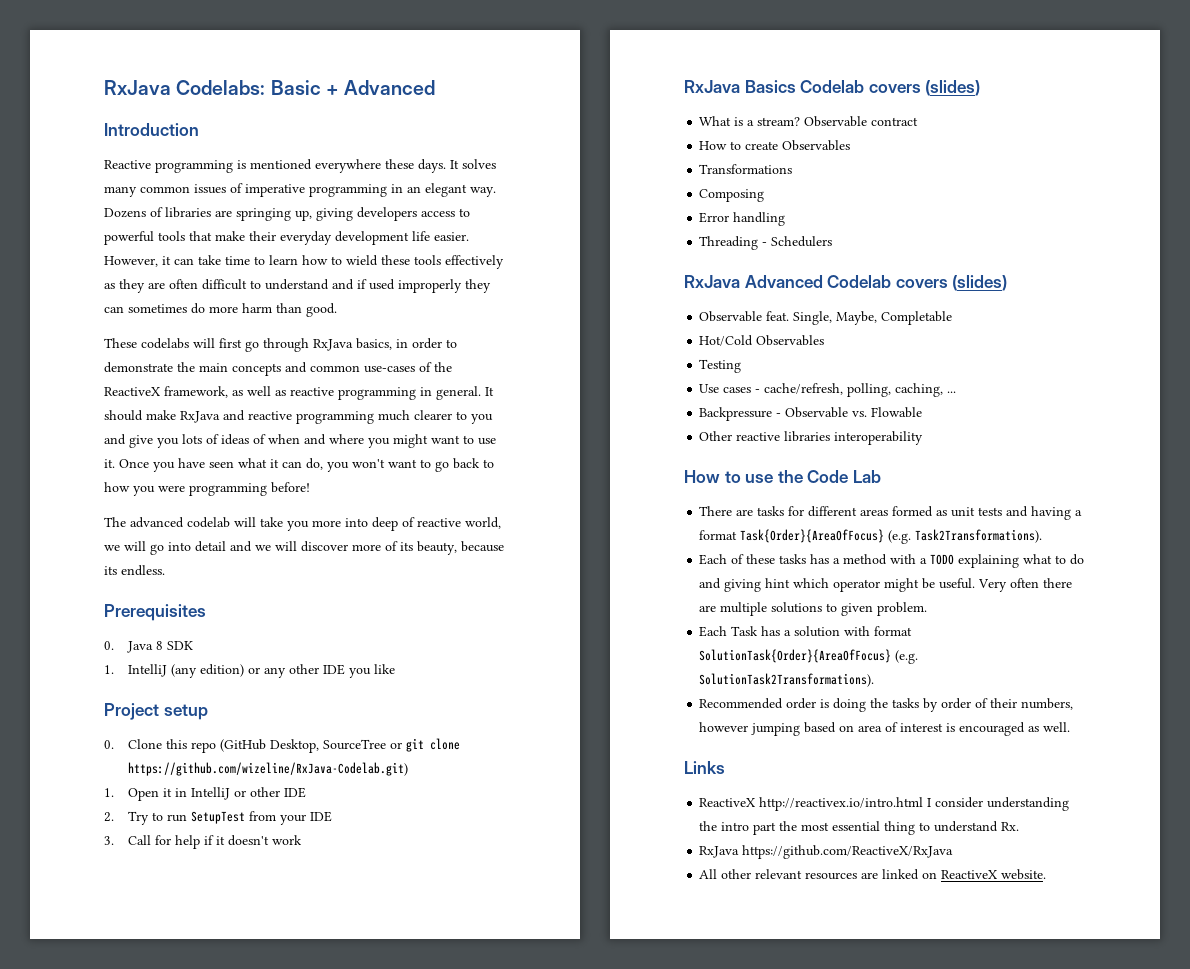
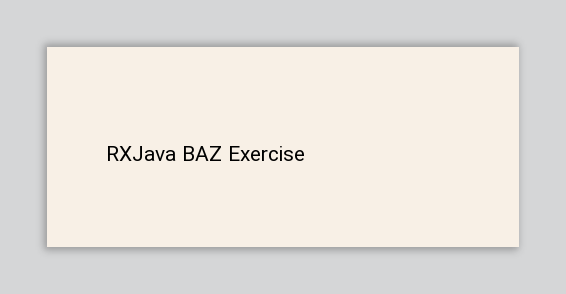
- RxJava Codelabs: Basic + Advanced
- Introduction
- Reactive programming is mentioned everywhere these days. It solves many common issues of imperative programming in an elegant way. Dozens of libraries are springing up, giving developers access to powerful tools that make their everyday development life easier. However, it can take time to learn how to wield these tools effectively as they are often difficult to understand and if used improperly they can sometimes do more harm than good.
- These codelabs will first go through RxJava basics, in order to demonstrate the main concepts and common use-cases of the ReactiveX framework, as well as reactive programming in general. It should make RxJava and reactive programming much clearer to you and give you lots of ideas of when and where you might want to use it. Once you have seen what it can do, you won't want to go back to how you were programming before!
- The advanced codelab will take you more into deep of reactive world, we will go into detail and we will discover more of its beauty, because its endless.
- Prerequisites
- 0. Java 8 SDK
- 1. IntelliJ (any edition) or any other IDE you like
- Project setup
- 0. Clone this repo (GitHub Desktop, SourceTree or git clone https://github.com/wizeline/RxJava-Codelab.git)
- 1. Open it in IntelliJ or other IDE
- 2. Try to run SetupTest from your IDE
- 3. Call for help if it doesn't work
- RxJava Basics Codelab covers (slides)
- What is a stream? Observable contract
- How to create Observables
- Transformations
- Composing
- Error handling
- Threading - Schedulers
- RxJava Advanced Codelab covers (slides)
- Observable feat. Single, Maybe, Completable
- Hot/Cold Observables
- Testing
- Use cases - cache/refresh, polling, caching, ...
- Backpressure - Observable vs. Flowable
- Other reactive libraries interoperability
- How to use the Code Lab
- There are tasks for different areas formed as unit tests and having a format Task{Order}{AreaOfFocus} (e.g. Task2Transformations).
- Each of these tasks has a method with a TODO explaining what to do and giving hint which operator might be useful. Very often there are multiple solutions to given problem.
- Each Task has a solution with format SolutionTask{Order}{AreaOfFocus} (e.g. SolutionTask2Transformations).
- Recommended order is doing the tasks by order of their numbers, however jumping based on area of interest is encouraged as well.
- Links
- ReactiveX http://reactivex.io/intro.html I consider understanding the intro part the most essential thing to understand Rx.
- RxJava https://github.com/ReactiveX/RxJava
- All other relevant resources are linked on ReactiveX website.
+ RXJava BAZ Exercise

